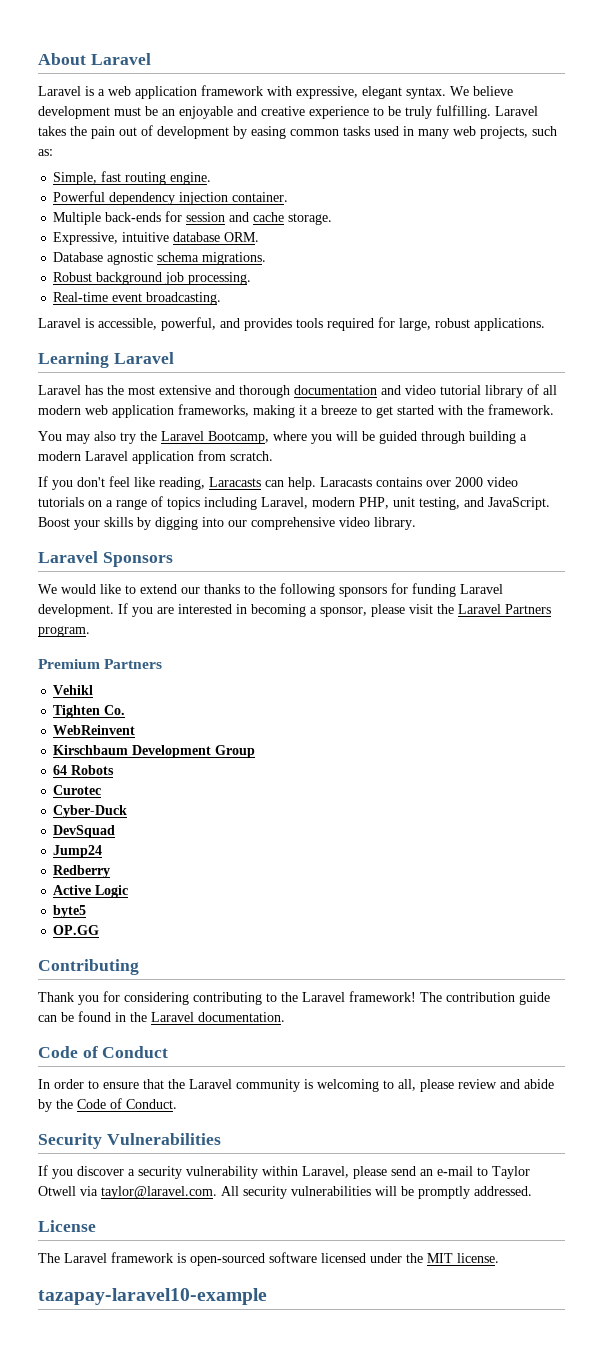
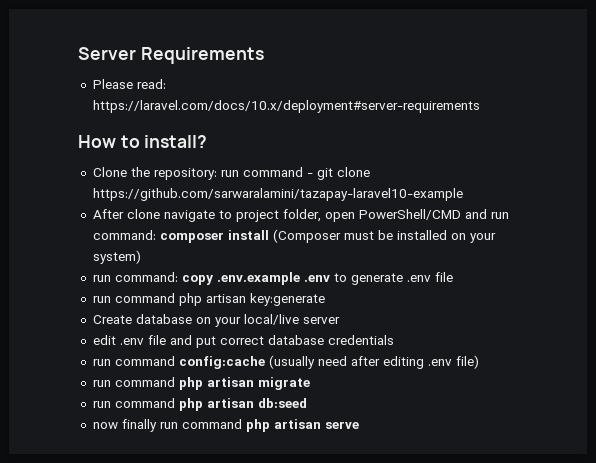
- About Laravel
- Laravel is a web application framework with expressive, elegant syntax. We believe development must be an enjoyable and creative experience to be truly fulfilling. Laravel takes the pain out of development by easing common tasks used in many web projects, such as:
- Simple, fast routing engine.
- Powerful dependency injection container.
- Multiple back-ends for session and cache storage.
- Expressive, intuitive database ORM.
- Database agnostic schema migrations.
- Robust background job processing.
- Real-time event broadcasting.
- Laravel is accessible, powerful, and provides tools required for large, robust applications.
- Learning Laravel
- Laravel has the most extensive and thorough documentation and video tutorial library of all modern web application frameworks, making it a breeze to get started with the framework.
- You may also try the Laravel Bootcamp, where you will be guided through building a modern Laravel application from scratch.
- If you don't feel like reading, Laracasts can help. Laracasts contains over 2000 video tutorials on a range of topics including Laravel, modern PHP, unit testing, and JavaScript. Boost your skills by digging into our comprehensive video library.
- Laravel Sponsors
- We would like to extend our thanks to the following sponsors for funding Laravel development. If you are interested in becoming a sponsor, please visit the Laravel Partners program.
- Premium Partners
- Vehikl
- Tighten Co.
- WebReinvent
- Kirschbaum Development Group
- 64 Robots
- Curotec
- Cyber-Duck
- DevSquad
- Jump24
- Redberry
- Active Logic
- byte5
- OP.GG
- Contributing
- Thank you for considering contributing to the Laravel framework! The contribution guide can be found in the Laravel documentation.
- Code of Conduct
- In order to ensure that the Laravel community is welcoming to all, please review and abide by the Code of Conduct.
- Security Vulnerabilities
- If you discover a security vulnerability within Laravel, please send an e-mail to Taylor Otwell via taylor@laravel.com. All security vulnerabilities will be promptly addressed.
- License
- The Laravel framework is open-sourced software licensed under the MIT license.
- tazapay-laravel10-example
+ Server Requirements
+ Please read: https://laravel.com/docs/10.x/deployment#server-requirements
+ How to install?
+ Clone the repository: run command - git clone https://github.com/sarwaralamini/tazapay-laravel10-example
+ After clone navigate to project folder, open PowerShell/CMD and run command: composer install (Composer must be installed on your system)
+ run command: copy .env.example .env to generate .env file
+ run command php artisan key:generate
+ Create database on your local/live server
+ edit .env file and put correct database credentials
+ run command config:cache (usually need after editing .env file)
+ run command php artisan migrate
+ run command php artisan db:seed
+ now finally run command php artisan serve

